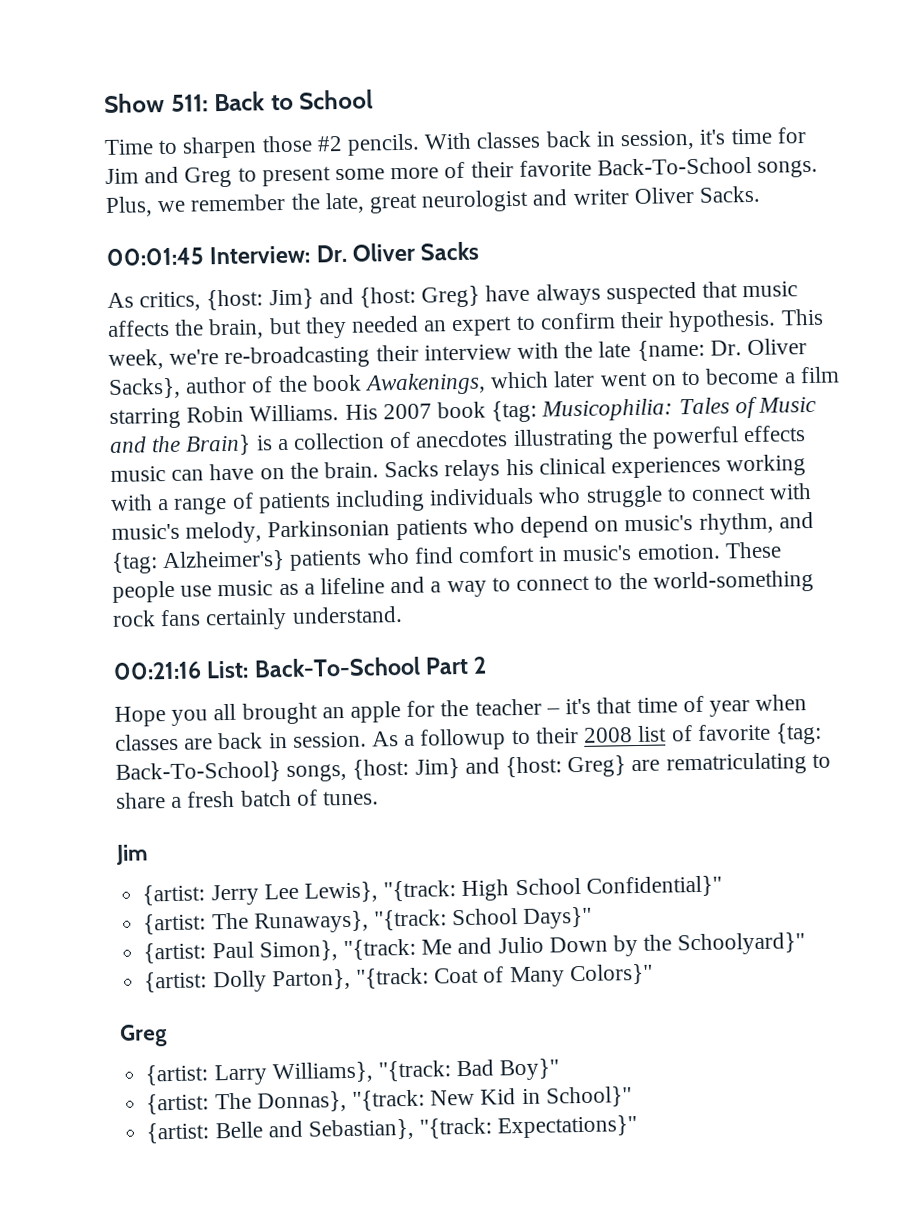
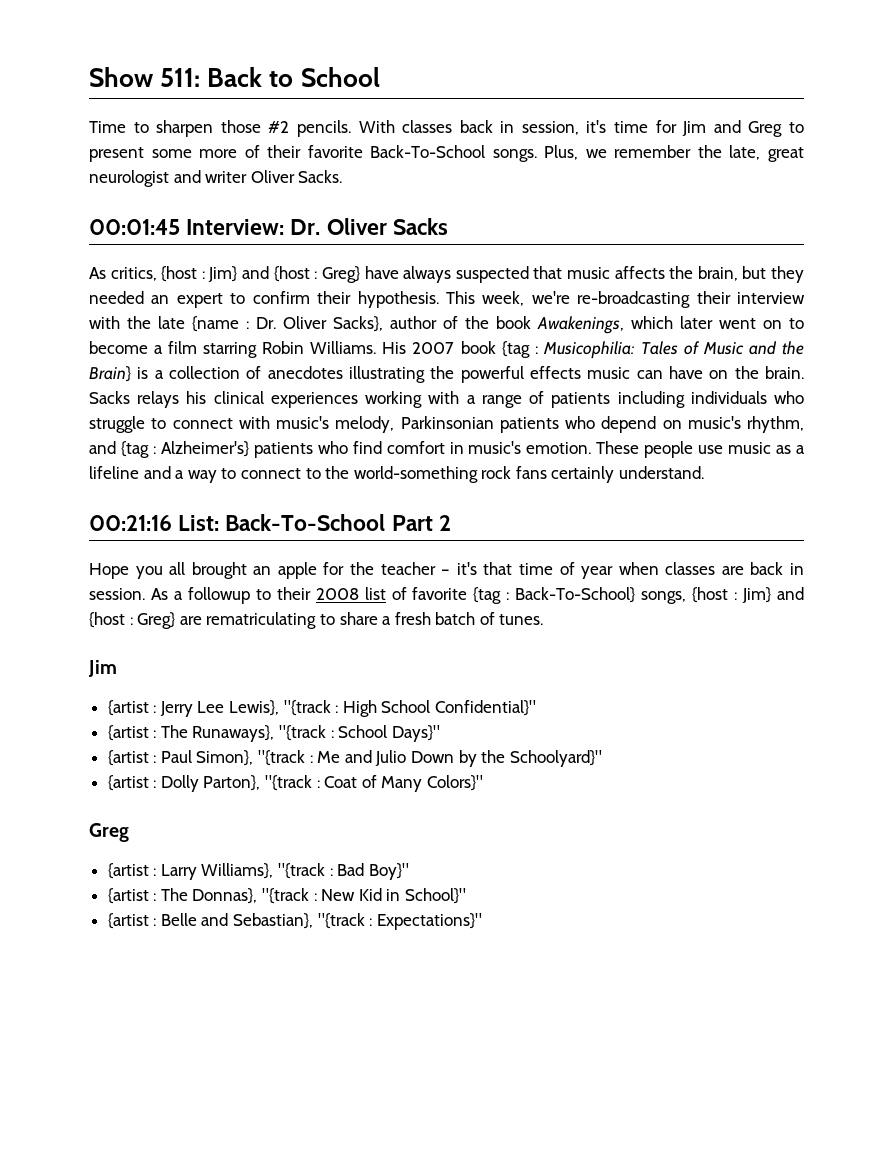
- As critics, {host: Jim} and {host: Greg} have always suspected that music affects the brain, but they needed an expert to confirm their hypothesis.
+ As critics, {host : Jim} and {host : Greg} have always suspected that music affects the brain, but they needed an expert to confirm their hypothesis.
- This week, we're re-broadcasting their interview with the late {name: Dr. Oliver Sacks}, author of the book Awakenings, which later went on to become a film starring Robin Williams.
+ This week, we're re-broadcasting their interview with the late {name : Dr. Oliver Sacks}, author of the book Awakenings, which later went on to become a film starring Robin Williams.
- His 2007 book {tag: Musicophilia: Tales of Music and the Brain} is a collection of anecdotes illustrating the powerful effects music can have on the brain.
+ His 2007 book {tag : Musicophilia: Tales of Music and the Brain} is a collection of anecdotes illustrating the powerful effects music can have on the brain.
- Sacks relays his clinical experiences working with a range of patients including individuals who struggle to connect with music's melody, Parkinsonian patients who depend on music's rhythm, and {tag: Alzheimer's} patients who find comfort in music's emotion.
+ Sacks relays his clinical experiences working with a range of patients including individuals who struggle to connect with music's melody, Parkinsonian patients who depend on music's rhythm, and {tag : Alzheimer's} patients who find comfort in music's emotion.
- As a followup to their 2008 list of favorite {tag: Back-To-School} songs, {host: Jim} and {host: Greg} are rematriculating to share a fresh batch of tunes.
+ As a followup to their 2008 list of favorite {tag : Back-To-School} songs, {host : Jim} and {host : Greg} are rematriculating to share a fresh batch of tunes.
- {artist: Jerry Lee Lewis}, "{track: High School Confidential}"
+ {artist : Jerry Lee Lewis}, "{track : High School Confidential}"
- {artist: The Runaways}, "{track: School Days}"
- {artist: Paul Simon}, "{track: Me and Julio Down by the Schoolyard}"
+ {artist : The Runaways}, "{track : School Days}"
+ {artist : Paul Simon}, "{track : Me and Julio Down by the Schoolyard}"
- {artist: Dolly Parton}, "{track: Coat of Many Colors}"
+ {artist : Dolly Parton}, "{track : Coat of Many Colors}"
- {artist: Larry Williams}, "{track: Bad Boy}"
- {artist: The Donnas}, "{track: New Kid in School}"
+ {artist : Larry Williams}, "{track : Bad Boy}"
+ {artist : The Donnas}, "{track : New Kid in School}"
- {artist: Belle and Sebastian}, "{track: Expectations}"
+ {artist : Belle and Sebastian}, "{track : Expectations}"

